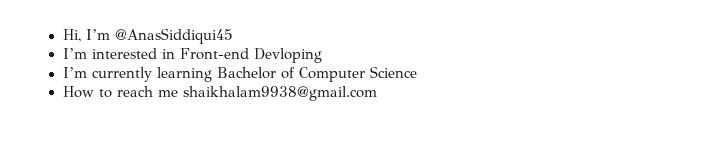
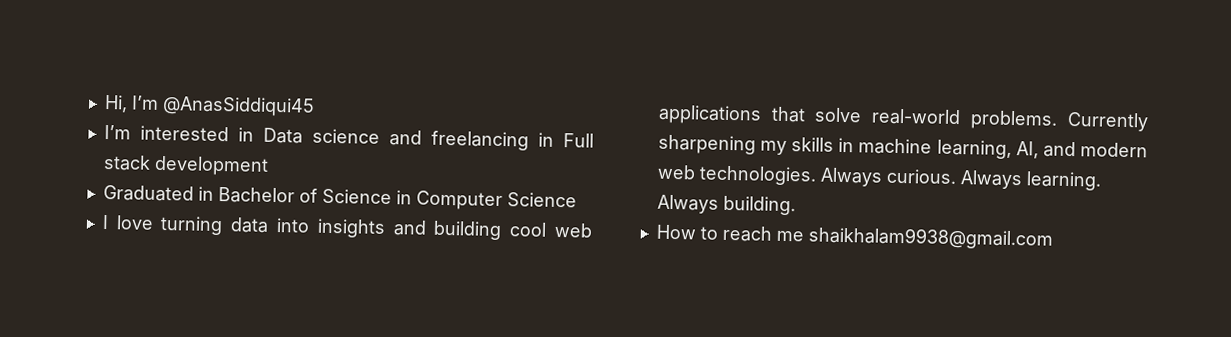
- I’m interested in Front-end Devloping
- I’m currently learning Bachelor of Computer Science
+ I’m interested in Data science and freelancing in Full stack development
+ Graduated in Bachelor of Science in Computer Science
+ I love turning data into insights and building cool web applications that solve real-world problems. Currently sharpening my skills in machine learning, AI, and modern web technologies. Always curious. Always learning. Always building.

